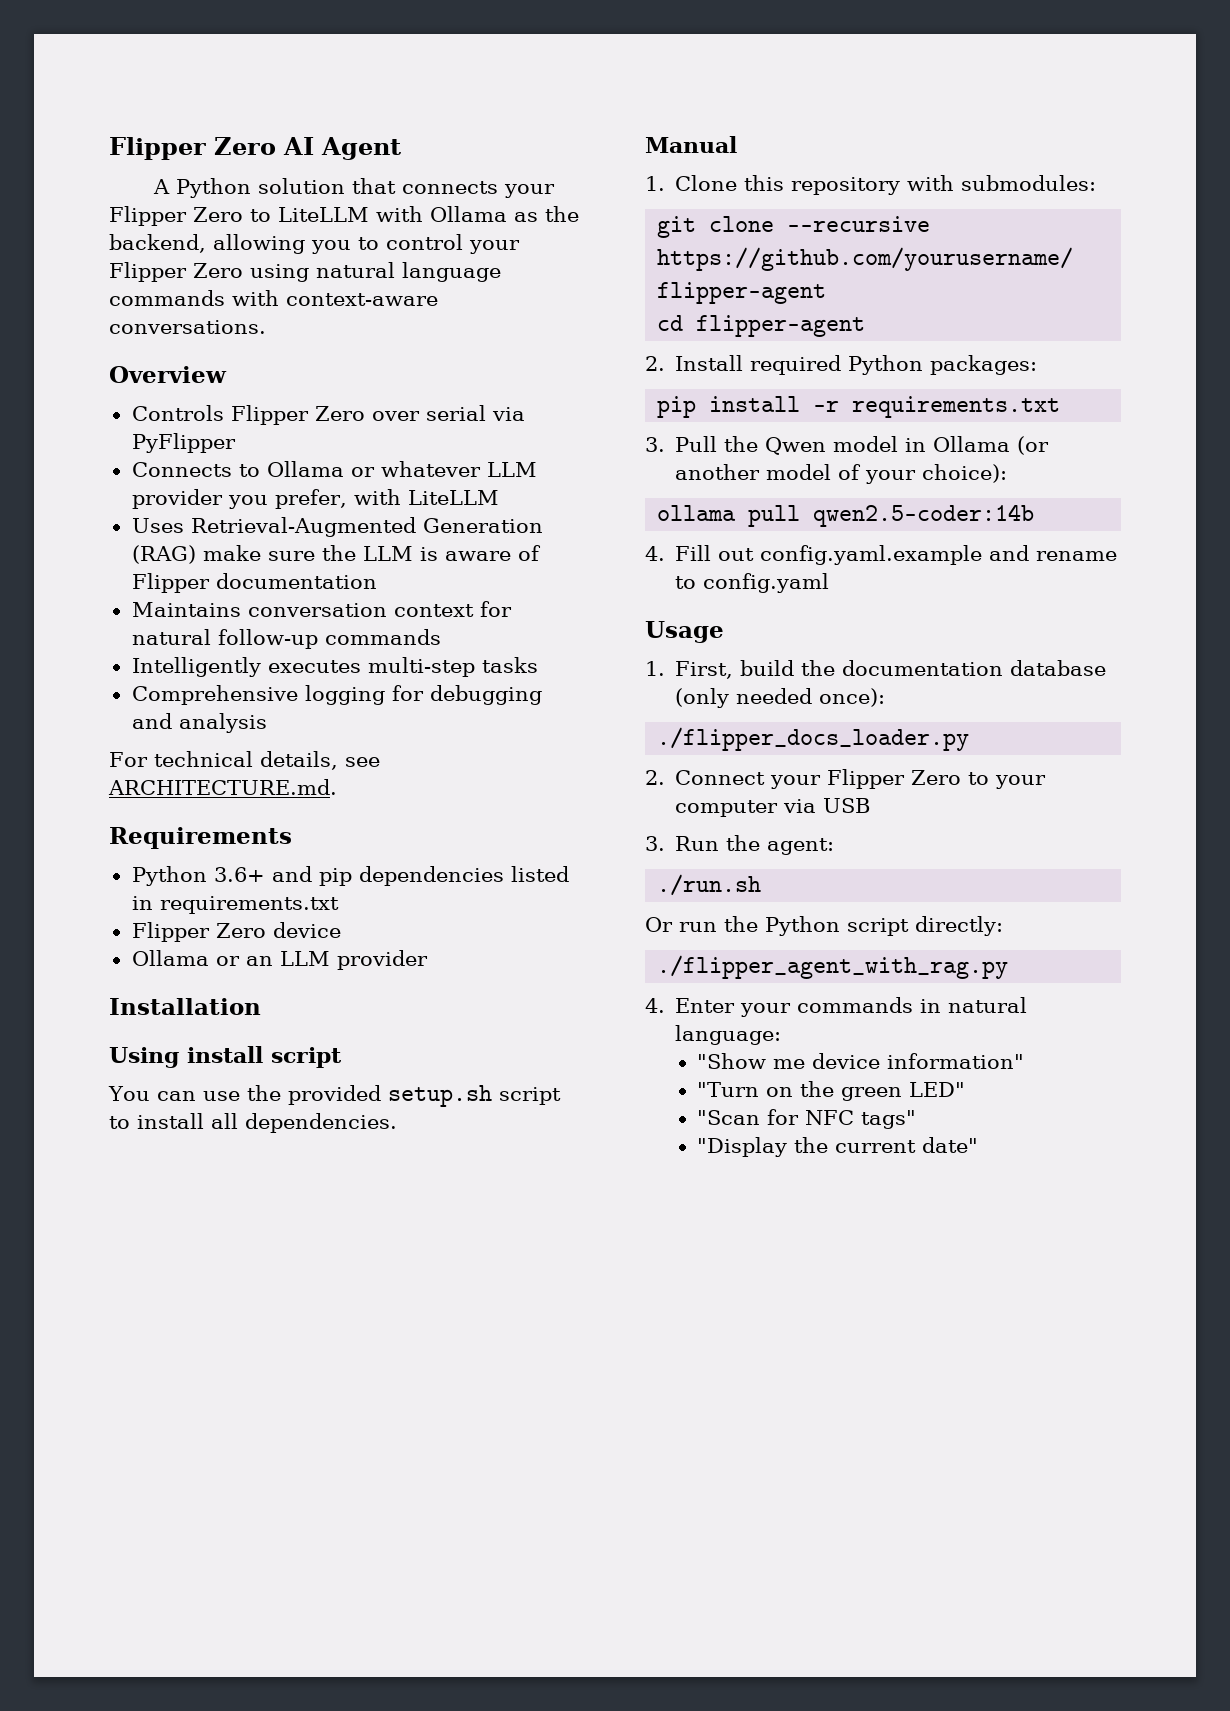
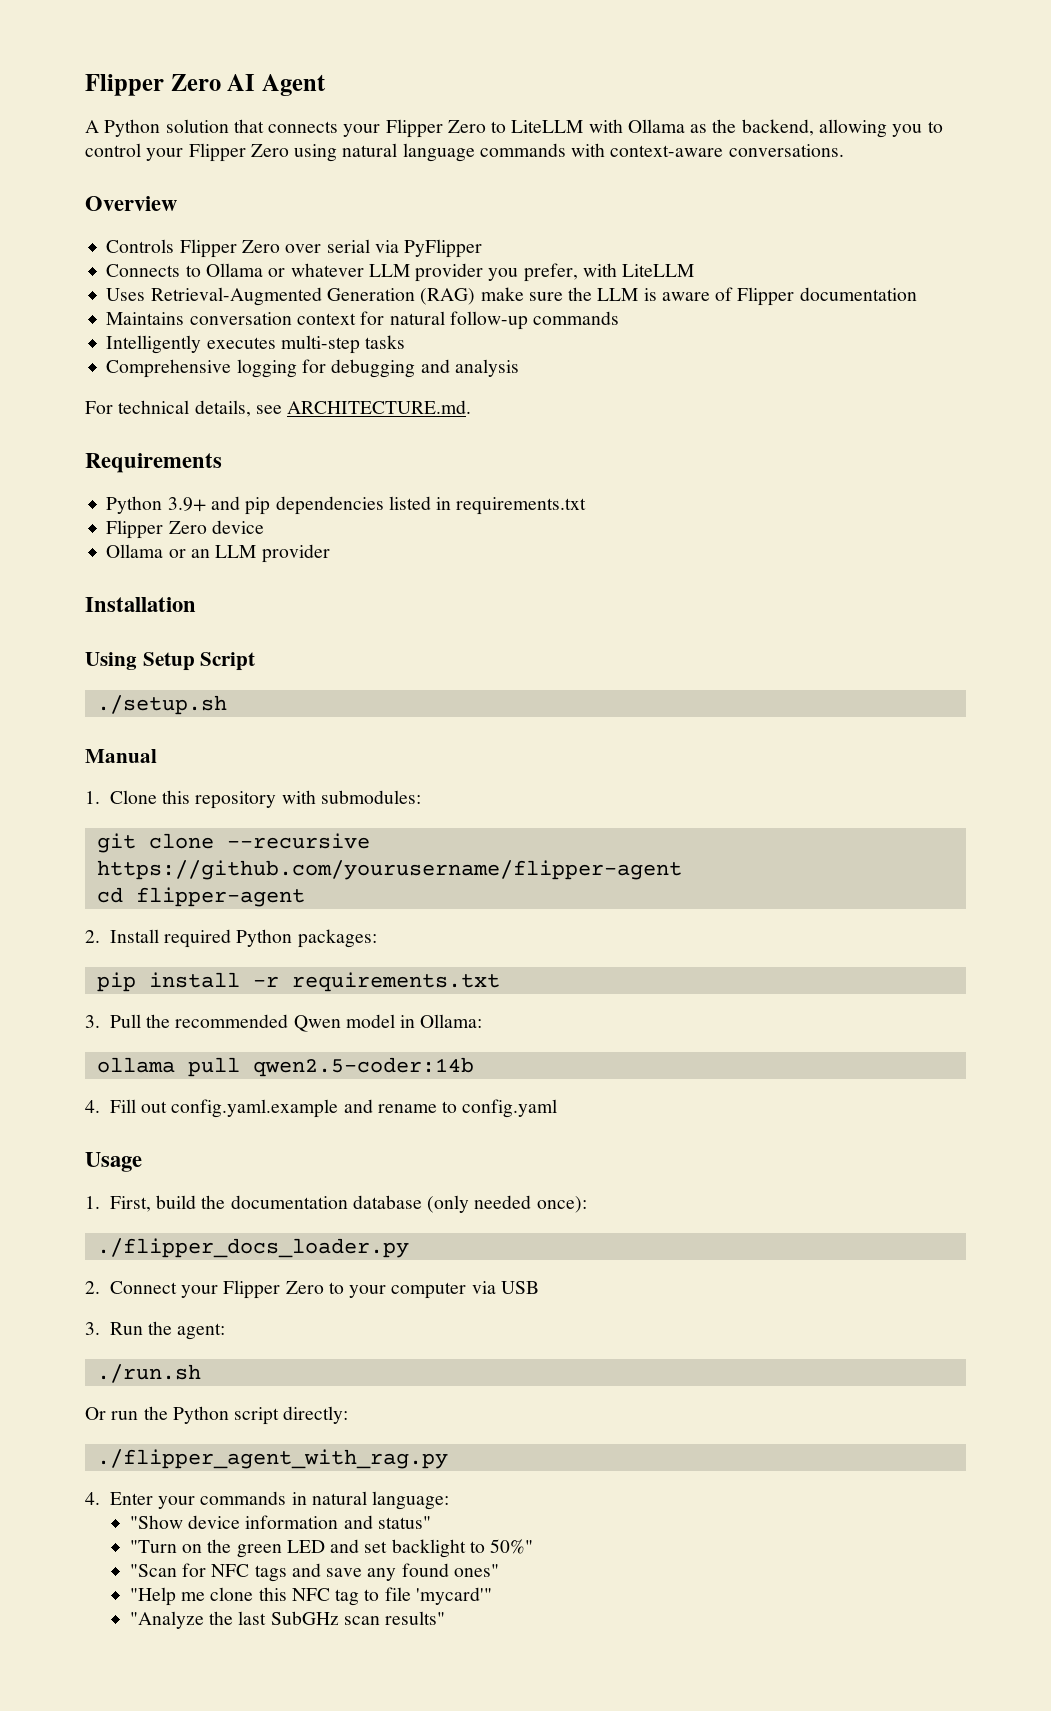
- Python 3.6+ and pip dependencies listed in requirements.txt
+ Python 3.9+ and pip dependencies listed in requirements.txt
- Using install script
- You can use the provided setup.sh script to install all dependencies.
+ Using Setup Script
+ ./setup.sh
- 3. Pull the Qwen model in Ollama (or another model of your choice):
+ 3. Pull the recommended Qwen model in Ollama:
- "Show me device information"
+ "Show device information and status"
- "Turn on the green LED"
- "Scan for NFC tags"
- "Display the current date"
+ "Turn on the green LED and set backlight to 50%"
+ "Scan for NFC tags and save any found ones"
+ "Help me clone this NFC tag to file 'mycard'"
+ "Analyze the last SubGHz scan results"

